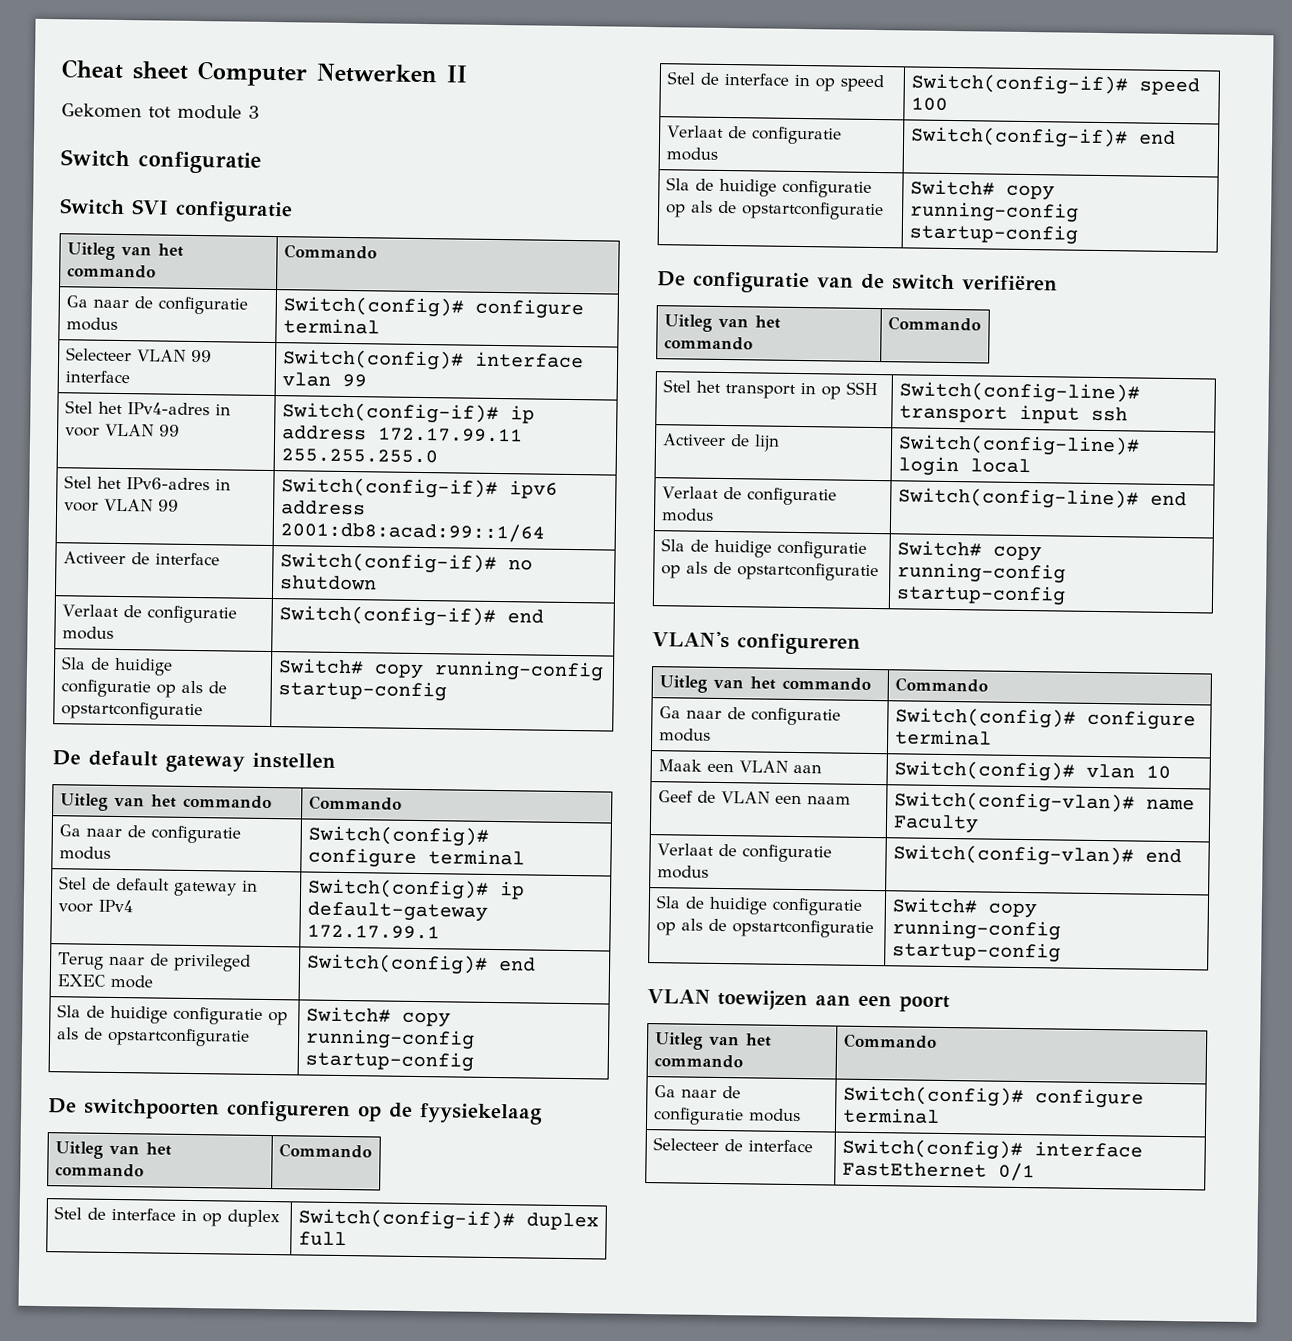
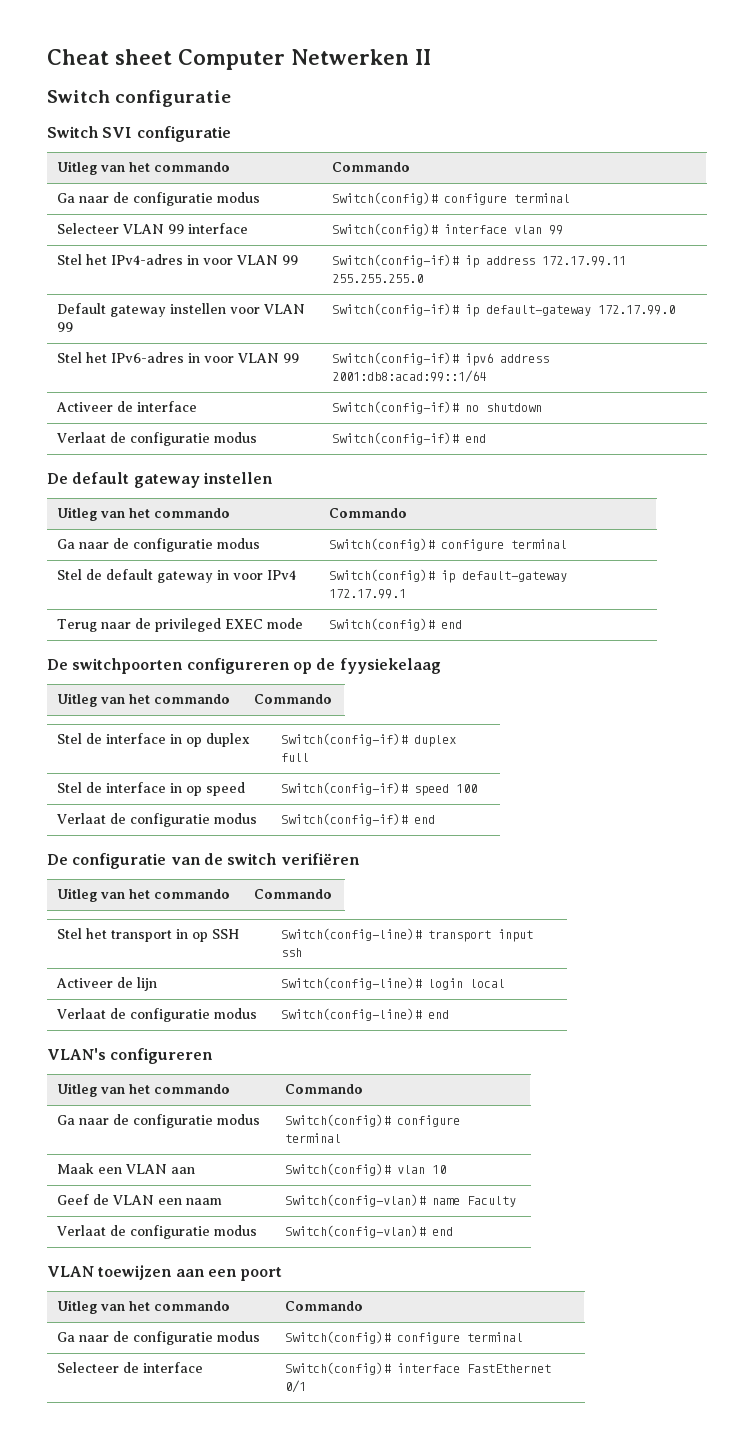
- Gekomen tot module 3
+ Default gateway instellen voor VLAN 99 | Switch(config-if)# ip default-gateway 172.17.99.0
  Activeer de interface | Switch(config-if)# no shutdown
  Verlaat de configuratie modus | Switch(config-if)# end
- Sla de huidige configuratie op als de opstartconfiguratie | Switch# copy running-config startup-config
  Terug naar de privileged EXEC mode | Switch(config)# end
- Sla de huidige configuratie op als de opstartconfiguratie | Switch# copy running-config startup-config
  Stel de interface in op speed | Switch(config-if)# speed 100
  Verlaat de configuratie modus | Switch(config-if)# end
- Sla de huidige configuratie op als de opstartconfiguratie | Switch# copy running-config startup-config
  Verlaat de configuratie modus | Switch(config-line)# end
- Sla de huidige configuratie op als de opstartconfiguratie | Switch# copy running-config startup-config
  Verlaat de configuratie modus | Switch(config-vlan)# end
- Sla de huidige configuratie op als de opstartconfiguratie | Switch# copy running-config startup-config

